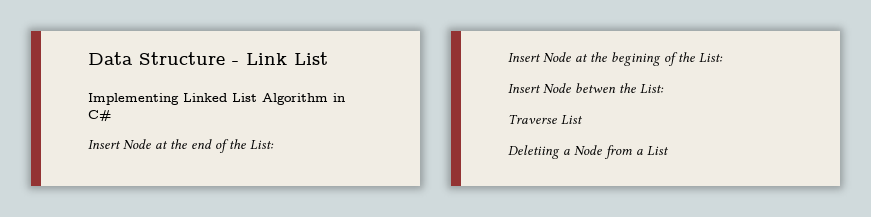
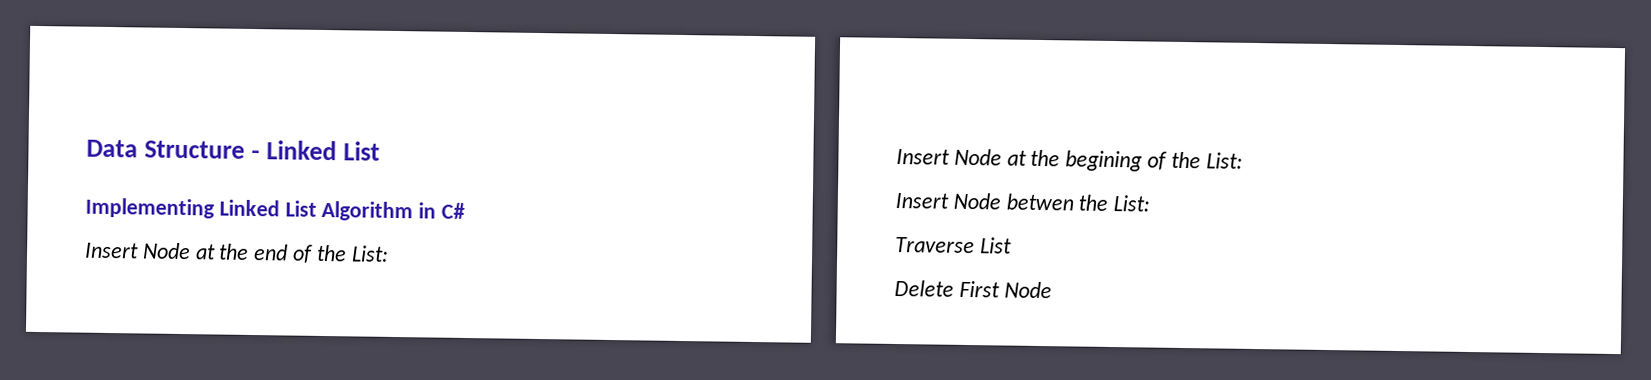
- Data Structure - Link List
+ Data Structure - Linked List
- Deletiing a Node from a List
+ Delete First Node

